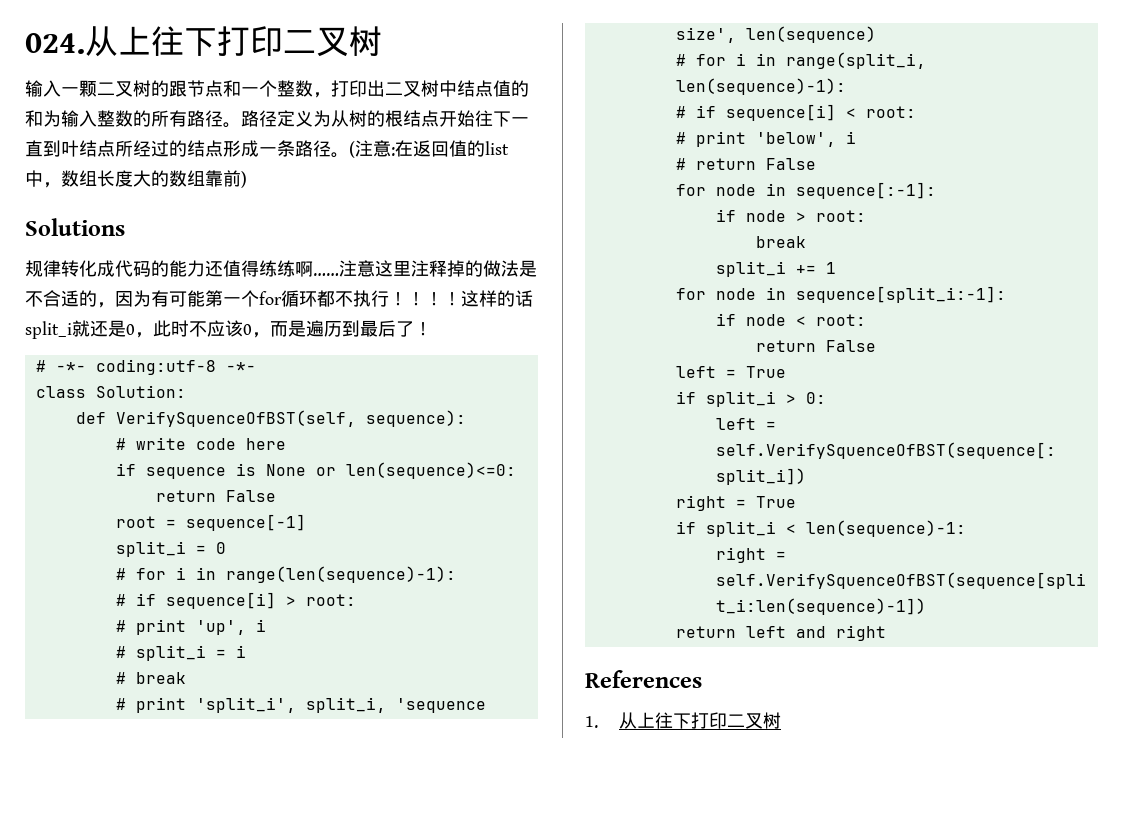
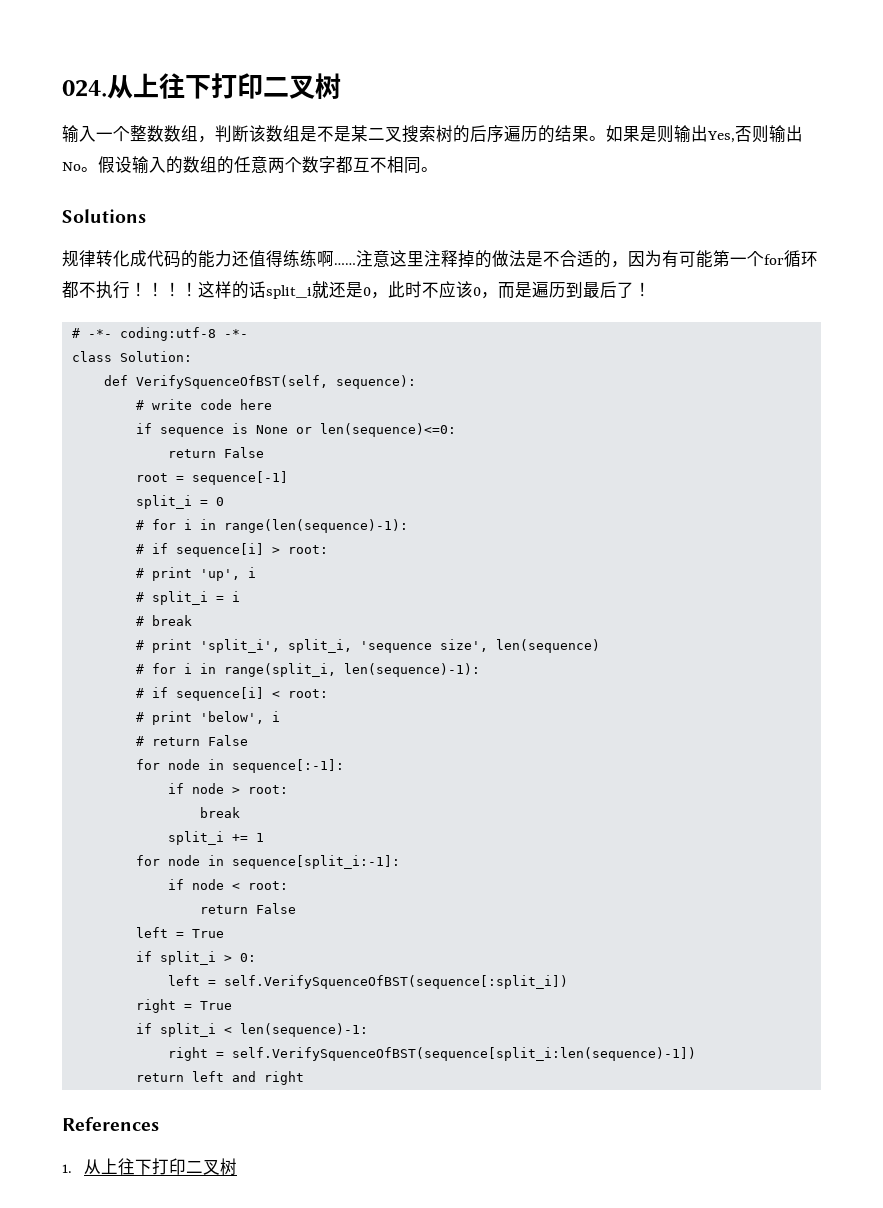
- 输入一颗二叉树的跟节点和一个整数，打印出二叉树中结点值的和为输入整数的所有路径。路径定义为从树的根结点开始往下一直到叶结点所经过的结点形成一条路径。(注意:在返回值的list中，数组长度大的数组靠前)
+ 输入一个整数数组，判断该数组是不是某二叉搜索树的后序遍历的结果。如果是则输出Yes,否则输出No。假设输入的数组的任意两个数字都互不相同。

